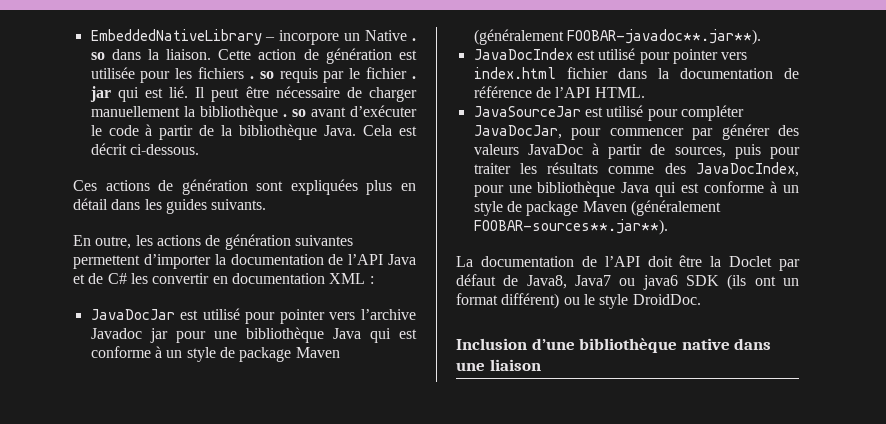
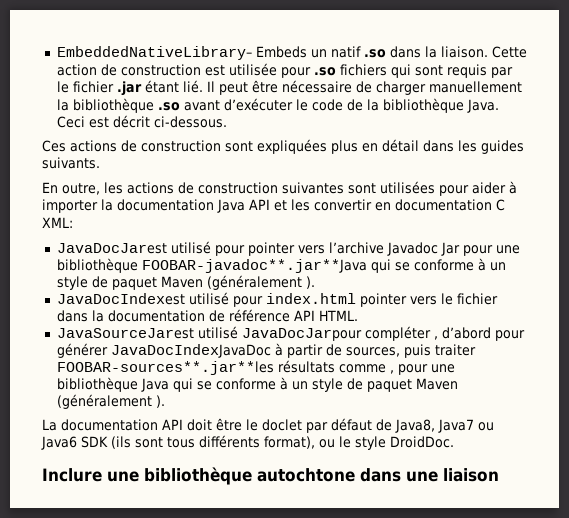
- EmbeddedNativeLibrary – incorpore un Native . so dans la liaison.
+ EmbeddedNativeLibrary– Embeds un natif .so dans la liaison.
- Cette action de génération est utilisée pour les fichiers . so requis par le fichier . jar qui est lié.
+ Cette action de construction est utilisée pour .so fichiers qui sont requis par le fichier .jar étant lié.
- Il peut être nécessaire de charger manuellement la bibliothèque . so avant d’exécuter le code à partir de la bibliothèque Java.
+ Il peut être nécessaire de charger manuellement la bibliothèque .so avant d’exécuter le code de la bibliothèque Java.
- Cela est décrit ci-dessous.
+ Ceci est décrit ci-dessous.
- Ces actions de génération sont expliquées plus en détail dans les guides suivants.
+ Ces actions de construction sont expliquées plus en détail dans les guides suivants.
- En outre, les actions de génération suivantes permettent d’importer la documentation de l’API Java et de C# les convertir en documentation XML :
- JavaDocJar est utilisé pour pointer vers l’archive Javadoc jar pour une bibliothèque Java qui est conforme à un style de package Maven (généralement FOOBAR-javadoc**.jar**).
- JavaDocIndex est utilisé pour pointer vers index.html fichier dans la documentation de référence de l’API HTML.
+ En outre, les actions de construction suivantes sont utilisées pour aider à importer la documentation Java API et les convertir en documentation C XML:
+ JavaDocJarest utilisé pour pointer vers l’archive Javadoc Jar pour une bibliothèque FOOBAR-javadoc**.jar**Java qui se conforme à un style de paquet Maven (généralement ).
+ JavaDocIndexest utilisé pour index.html pointer vers le fichier dans la documentation de référence API HTML.
- JavaSourceJar est utilisé pour compléter JavaDocJar, pour commencer par générer des valeurs JavaDoc à partir de sources, puis pour traiter les résultats comme des JavaDocIndex, pour une bibliothèque Java qui est conforme à un style de package Maven (généralement FOOBAR-sources**.jar**).
+ JavaSourceJarest utilisé JavaDocJarpour compléter , d’abord pour générer JavaDocIndexJavaDoc à partir de sources, puis traiter FOOBAR-sources**.jar**les résultats comme , pour une bibliothèque Java qui se conforme à un style de paquet Maven (généralement ).
- La documentation de l’API doit être la Doclet par défaut de Java8, Java7 ou java6 SDK (ils ont un format différent) ou le style DroidDoc.
+ La documentation API doit être le doclet par défaut de Java8, Java7 ou Java6 SDK (ils sont tous différents format), ou le style DroidDoc.
- Inclusion d’une bibliothèque native dans une liaison
+ Inclure une bibliothèque autochtone dans une liaison

